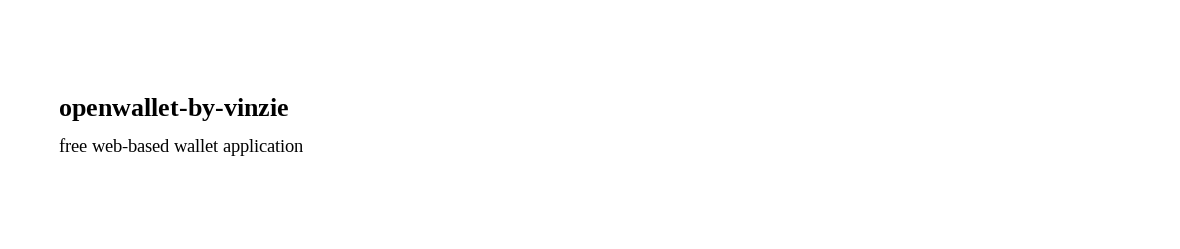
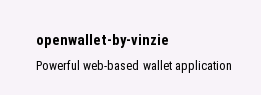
- free web-based wallet application
+ Powerful web-based wallet application

